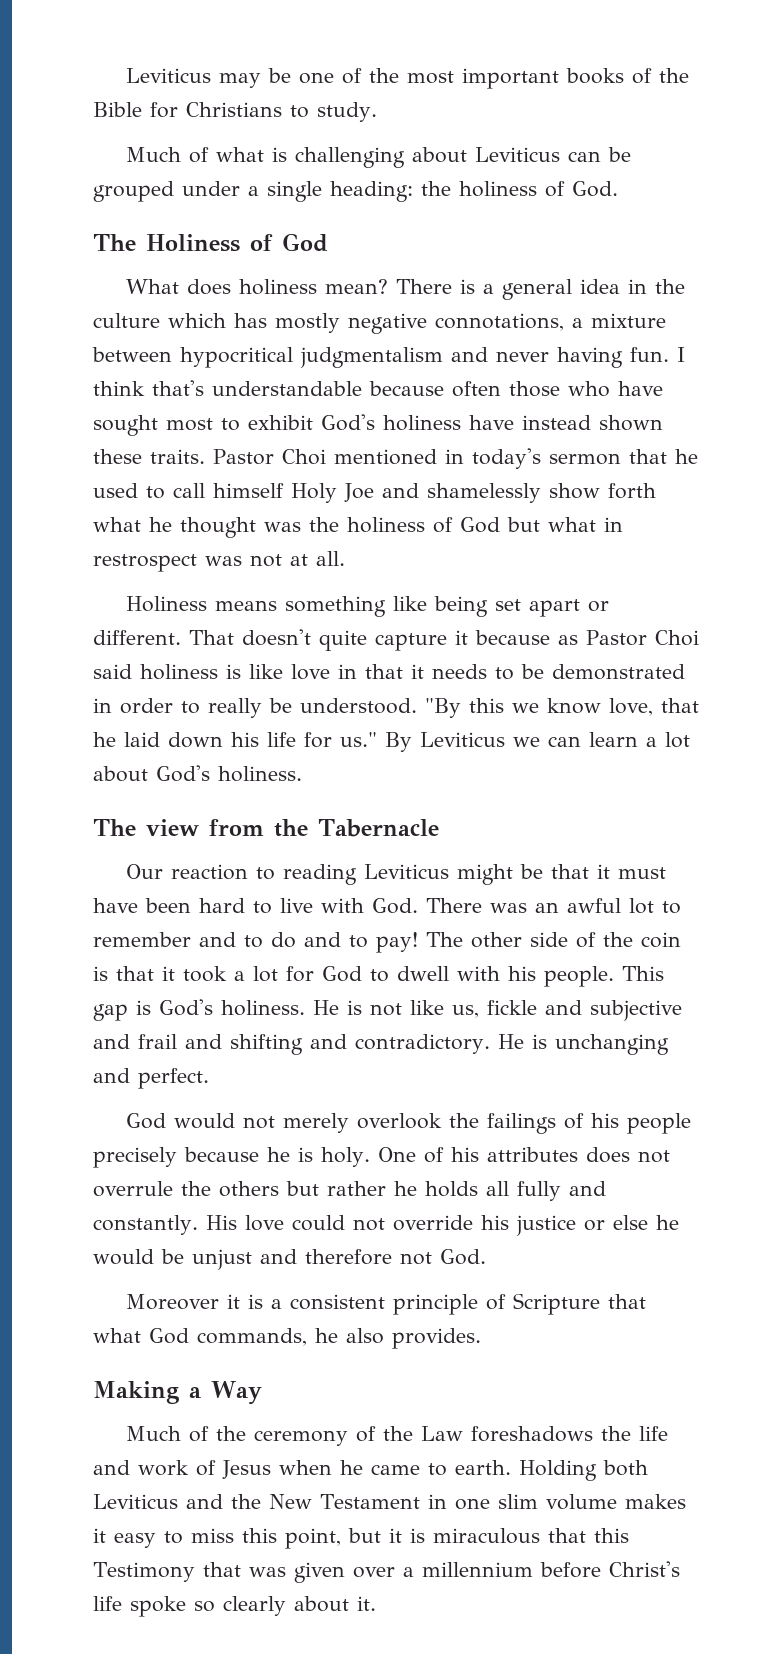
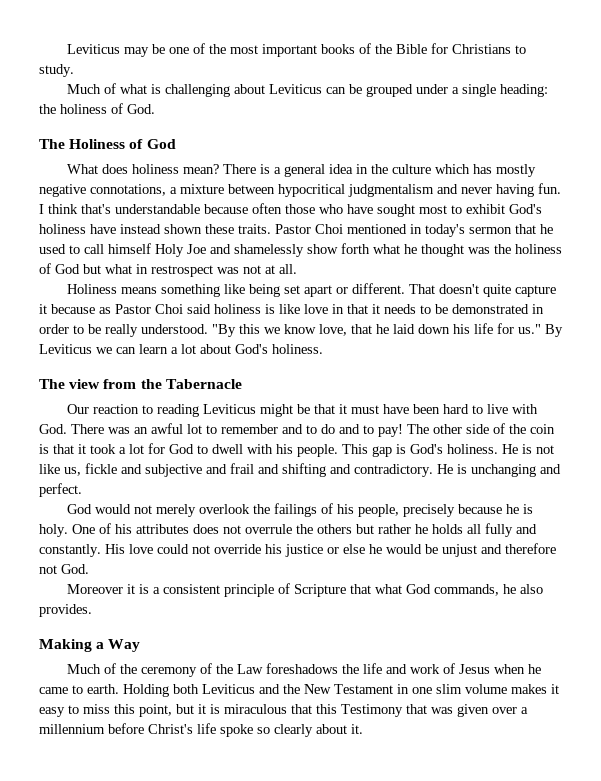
- That doesn't quite capture it because as Pastor Choi said holiness is like love in that it needs to be demonstrated in order to really be understood.
+ That doesn't quite capture it because as Pastor Choi said holiness is like love in that it needs to be demonstrated in order to be really understood.
- God would not merely overlook the failings of his people precisely because he is holy.
+ God would not merely overlook the failings of his people, precisely because he is holy.

